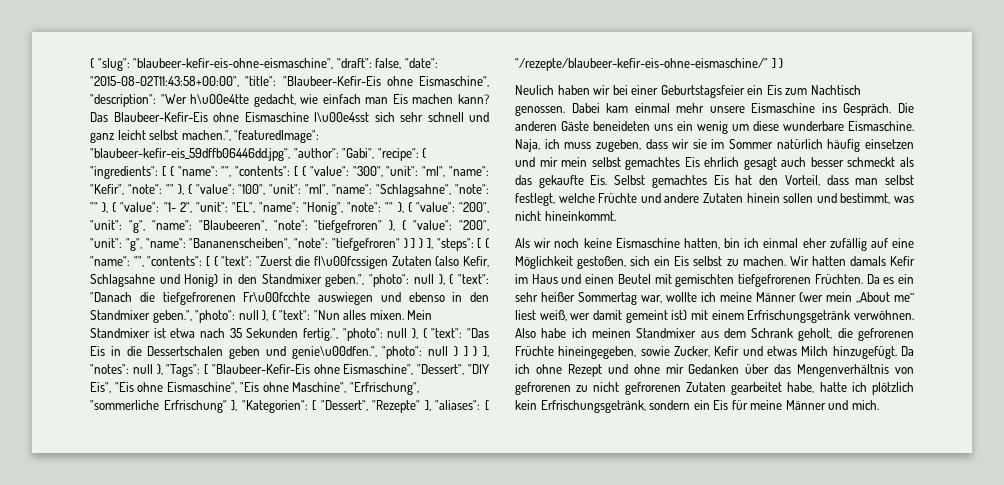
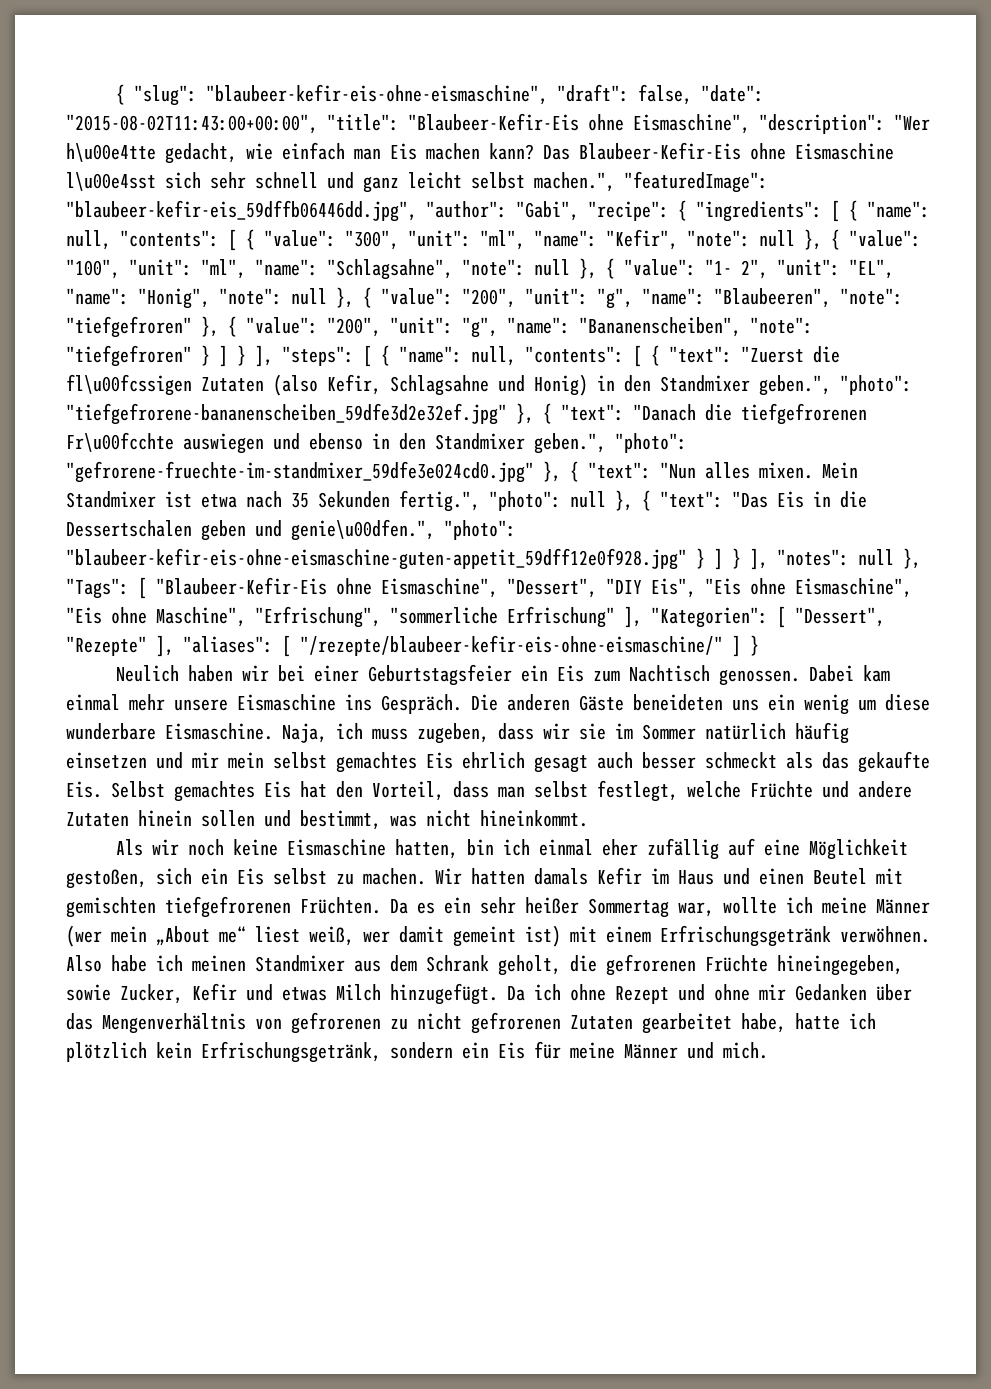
- { "slug": "blaubeer-kefir-eis-ohne-eismaschine", "draft": false, "date": "2015-08-02T11:43:58+00:00", "title": "Blaubeer-Kefir-Eis ohne Eismaschine", "description": "Wer h\u00e4tte gedacht, wie einfach man Eis machen kann?
+ { "slug": "blaubeer-kefir-eis-ohne-eismaschine", "draft": false, "date": "2015-08-02T11:43:00+00:00", "title": "Blaubeer-Kefir-Eis ohne Eismaschine", "description": "Wer h\u00e4tte gedacht, wie einfach man Eis machen kann?
- { "ingredients": [ { "name": "", "contents":
+ { "ingredients": [ { "name": null, "contents":
- "Kefir", "note": "" }, { "value":
+ "Kefir", "note": null }, { "value":
- "Schlagsahne", "note": "" }, { "value":
+ "Schlagsahne", "note": null }, { "value":
- "Honig", "note": "" }, { "value":
+ "Honig", "note": null }, { "value":
- "tiefgefroren" } ] } ], "steps": [ { "name": "", "contents":
+ "tiefgefroren" } ] } ], "steps": [ { "name": null, "contents":
- "Zuerst die fl\u00fcssigen Zutaten (also Kefir, Schlagsahne und Honig) in den Standmixer geben.", "photo": null }, { "text":
+ "Zuerst die fl\u00fcssigen Zutaten (also Kefir, Schlagsahne und Honig) in den Standmixer geben.", "photo": "tiefgefrorene-bananenscheiben_59dfe3d2e32ef.jpg" }, { "text":
- "Danach die tiefgefrorenen Fr\u00fcchte auswiegen und ebenso in den Standmixer geben.", "photo": null }, { "text":
+ "Danach die tiefgefrorenen Fr\u00fcchte auswiegen und ebenso in den Standmixer geben.", "photo": "gefrorene-fruechte-im-standmixer_59dfe3e024cd0.jpg" }, { "text":
- Mein Standmixer ist etwa nach 35 Sekunden fertig.", "photo": null }, { "text": "Das Eis in die Dessertschalen geben und genie\u00dfen.", "photo": null } ] } ], "notes": null }, "Tags": [ "Blaubeer-Kefir-Eis ohne Eismaschine", "Dessert", "DIY Eis", "Eis ohne Eismaschine", "Eis ohne Maschine", "Erfrischung", "sommerliche Erfrischung" ], "Kategorien": [ "Dessert", "Rezepte" ], "aliases": [ "/rezepte/blaubeer-kefir-eis-ohne-eismaschine/" ] }
+ Mein Standmixer ist etwa nach 35 Sekunden fertig.", "photo": null }, { "text": "Das Eis in die Dessertschalen geben und genie\u00dfen.", "photo": "blaubeer-kefir-eis-ohne-eismaschine-guten-appetit_59dff12e0f928.jpg" } ] } ], "notes": null }, "Tags": [ "Blaubeer-Kefir-Eis ohne Eismaschine", "Dessert", "DIY Eis", "Eis ohne Eismaschine", "Eis ohne Maschine", "Erfrischung", "sommerliche Erfrischung" ], "Kategorien": [ "Dessert", "Rezepte" ], "aliases": [ "/rezepte/blaubeer-kefir-eis-ohne-eismaschine/" ] }

